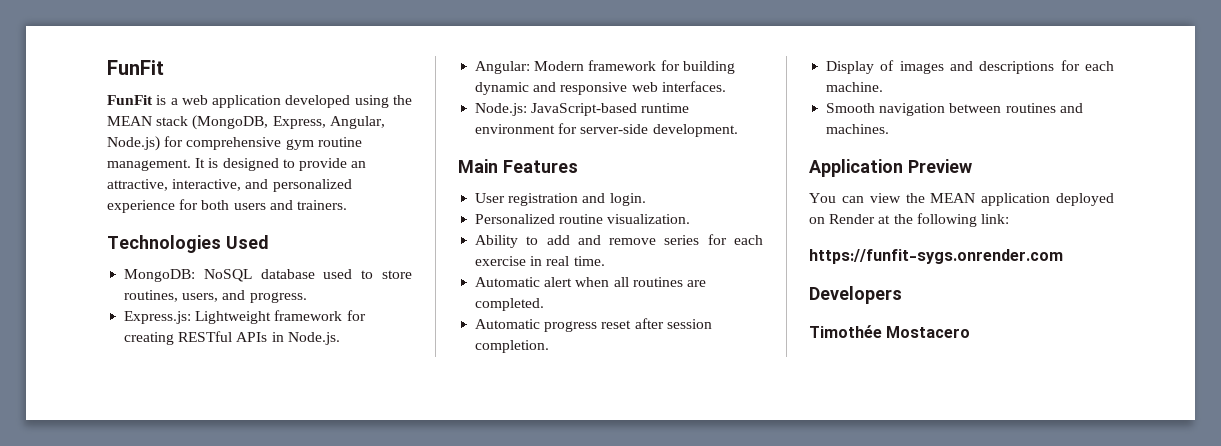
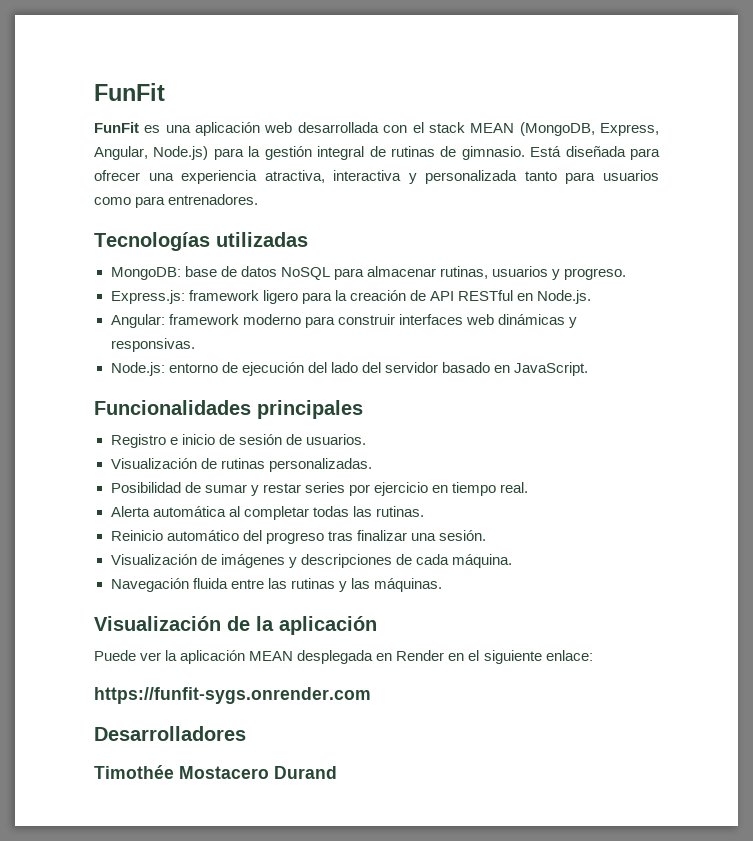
- FunFit is a web application developed using the MEAN stack (MongoDB, Express, Angular, Node.js) for comprehensive gym routine management. It is designed to provide an attractive, interactive, and personalized experience for both users and trainers.
- Technologies Used
- MongoDB: NoSQL database used to store routines, users, and progress.
- Express.js: Lightweight framework for creating RESTful APIs in Node.js.
- Angular: Modern framework for building dynamic and responsive web interfaces.
- Node.js: JavaScript-based runtime environment for server-side development.
- Main Features
- User registration and login.
- Personalized routine visualization.
- Ability to add and remove series for each exercise in real time.
- Automatic alert when all routines are completed.
- Automatic progress reset after session completion.
- Display of images and descriptions for each machine.
- Smooth navigation between routines and machines.
- Application Preview
- You can view the MEAN application deployed on Render at the following link:
+ FunFit es una aplicación web desarrollada con el stack MEAN (MongoDB, Express, Angular, Node.js) para la gestión integral de rutinas de gimnasio. Está diseñada para ofrecer una experiencia atractiva, interactiva y personalizada tanto para usuarios como para entrenadores.
+ Tecnologías utilizadas
+ MongoDB: base de datos NoSQL para almacenar rutinas, usuarios y progreso.
+ Express.js: framework ligero para la creación de API RESTful en Node.js.
+ Angular: framework moderno para construir interfaces web dinámicas y responsivas.
+ Node.js: entorno de ejecución del lado del servidor basado en JavaScript.
+ Funcionalidades principales
+ Registro e inicio de sesión de usuarios.
+ Visualización de rutinas personalizadas.
+ Posibilidad de sumar y restar series por ejercicio en tiempo real.
+ Alerta automática al completar todas las rutinas.
+ Reinicio automático del progreso tras finalizar una sesión.
+ Visualización de imágenes y descripciones de cada máquina.
+ Navegación fluida entre las rutinas y las máquinas.
+ Visualización de la aplicación
+ Puede ver la aplicación MEAN desplegada en Render en el siguiente enlace:
- Developers
+ Desarrolladores
- Timothée Mostacero
+ Timothée Mostacero Durand

